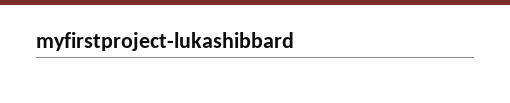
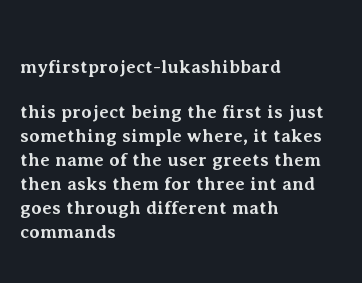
+ this project being the first is just something simple where, it takes the name of the user greets them then asks them for three int and goes through different math commands

